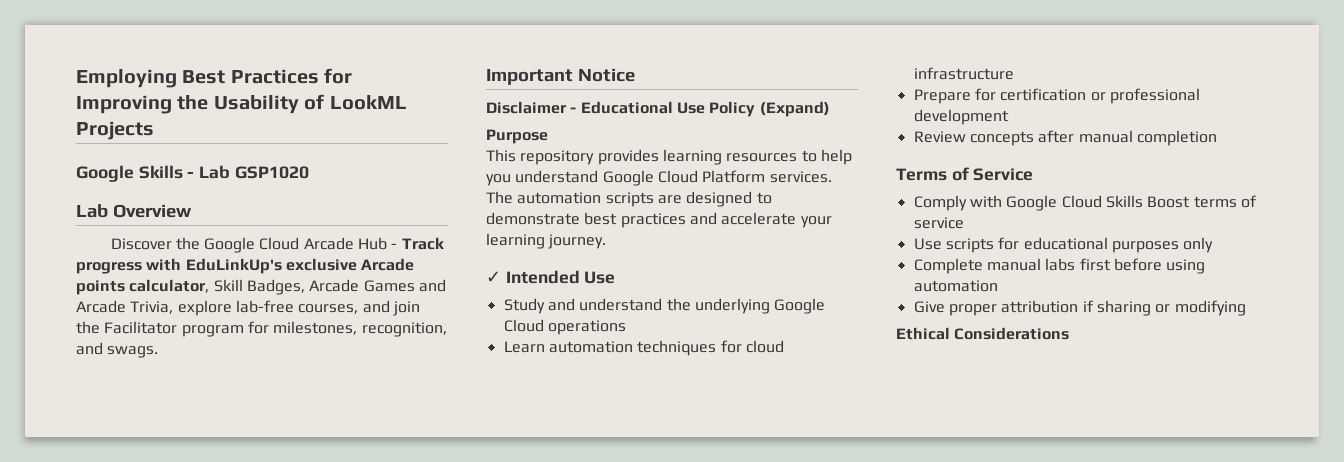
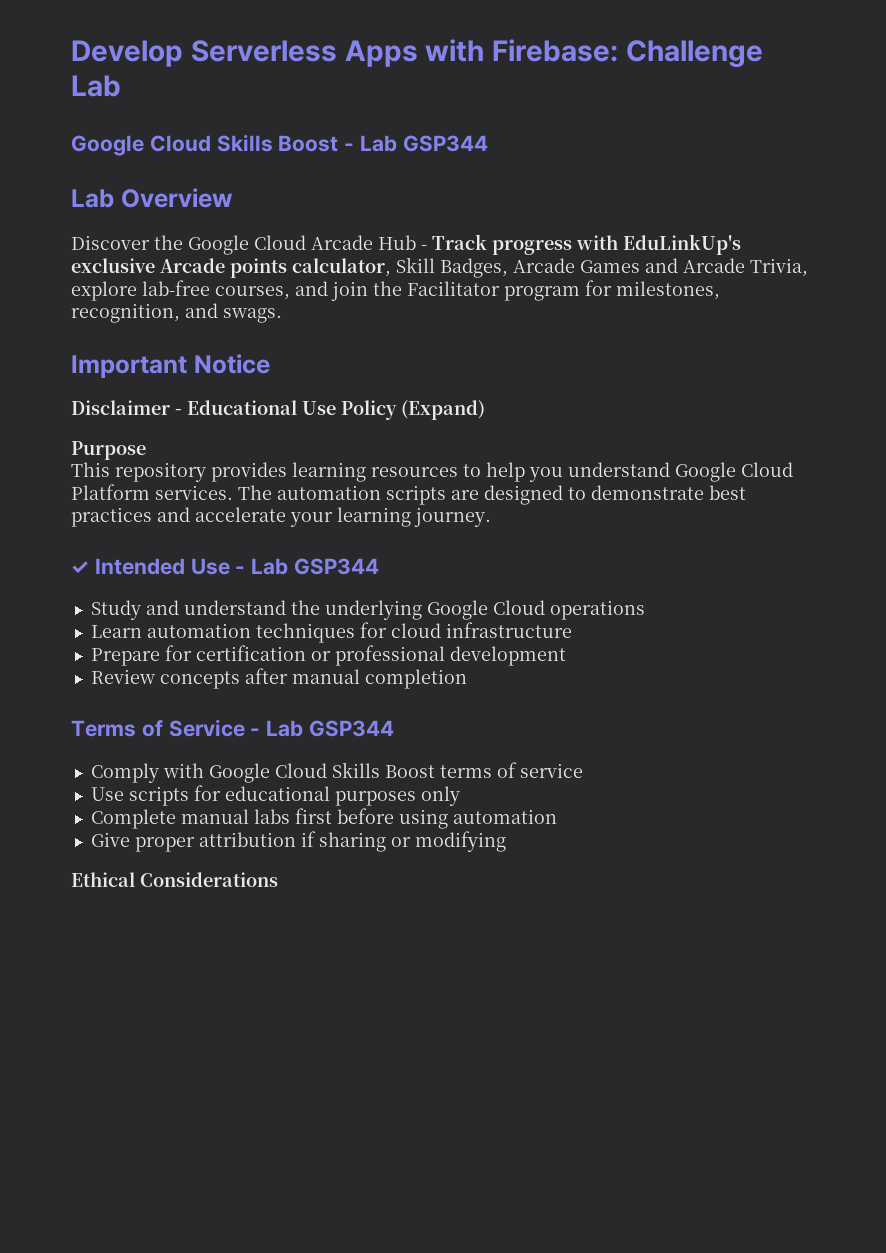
- Employing Best Practices for Improving the Usability of LookML Projects
- Google Skills - Lab GSP1020
+ Develop Serverless Apps with Firebase: Challenge Lab
+ Google Cloud Skills Boost - Lab GSP344
- ✓ Intended Use
+ ✓ Intended Use - Lab GSP344
- Terms of Service
+ Terms of Service - Lab GSP344

